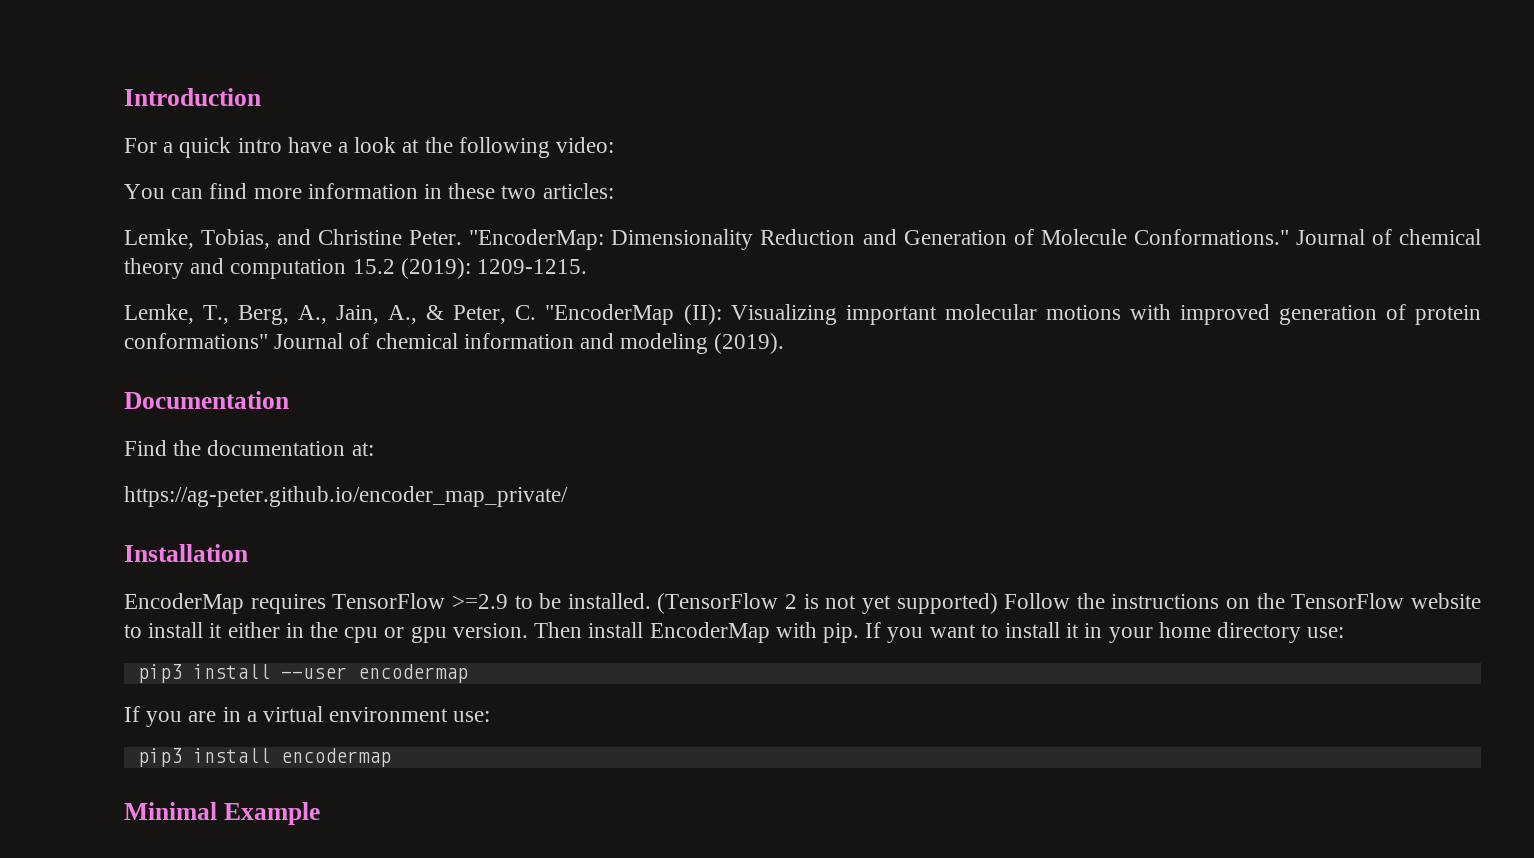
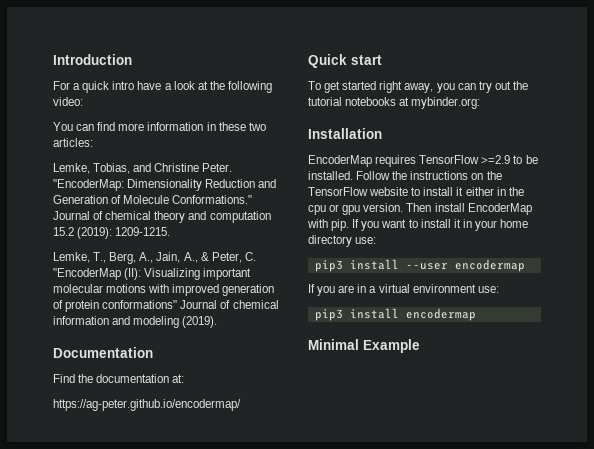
- https://ag-peter.github.io/encoder_map_private/
+ https://ag-peter.github.io/encodermap/
+ Quick start
+ To get started right away, you can try out the tutorial notebooks at mybinder.org:
- (TensorFlow 2 is not yet supported) Follow the instructions on the TensorFlow website to install it either in the cpu or gpu version.
+ Follow the instructions on the TensorFlow website to install it either in the cpu or gpu version.

